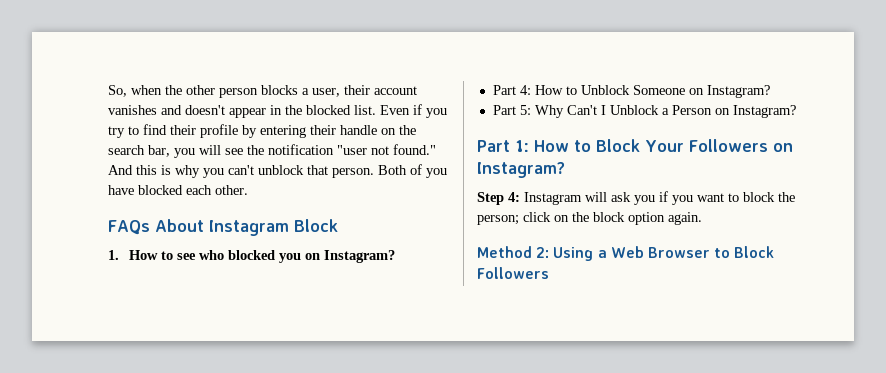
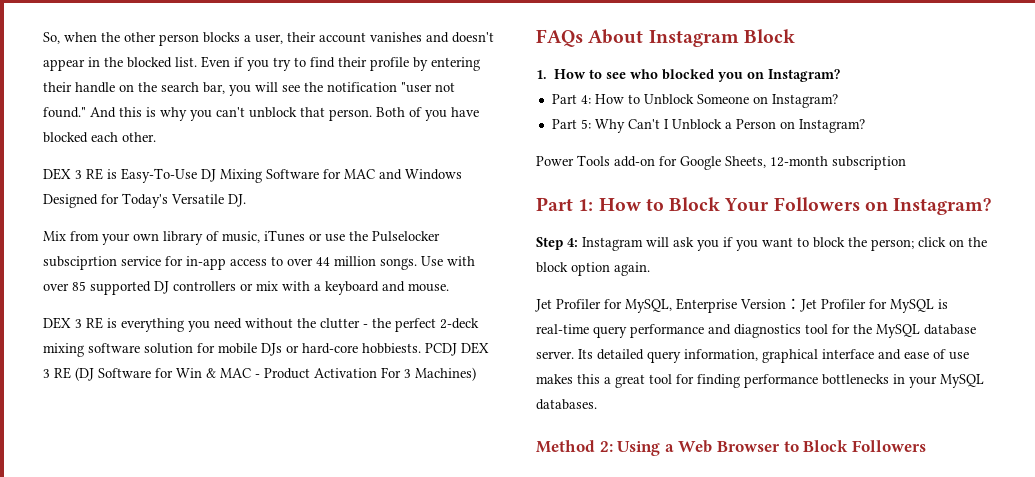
+ DEX 3 RE is Easy-To-Use DJ Mixing Software for MAC and Windows Designed for Today's Versatile DJ.
+ Mix from your own library of music, iTunes or use the Pulselocker subsciprtion service for in-app access to over 44 million songs. Use with over 85 supported DJ controllers or mix with a keyboard and mouse.
+ DEX 3 RE is everything you need without the clutter - the perfect 2-deck mixing software solution for mobile DJs or hard-core hobbiests. PCDJ DEX 3 RE (DJ Software for Win & MAC - Product Activation For 3 Machines)
+ Power Tools add-on for Google Sheets, 12-month subscription
+ Jet Profiler for MySQL, Enterprise Version：Jet Profiler for MySQL is real-time query performance and diagnostics tool for the MySQL database server. Its detailed query information, graphical interface and ease of use makes this a great tool for finding performance bottlenecks in your MySQL databases.

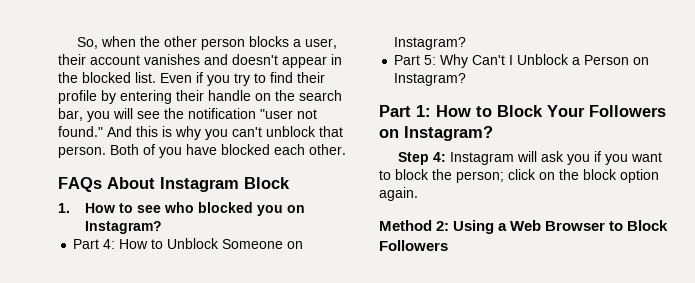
- DEX 3 RE is Easy-To-Use DJ Mixing Software for MAC and Windows Designed for Today's Versatile DJ.
- Mix from your own library of music, iTunes or use the Pulselocker subsciprtion service for in-app access to over 44 million songs. Use with over 85 supported DJ controllers or mix with a keyboard and mouse.
- DEX 3 RE is everything you need without the clutter - the perfect 2-deck mixing software solution for mobile DJs or hard-core hobbiests. PCDJ DEX 3 RE (DJ Software for Win & MAC - Product Activation For 3 Machines)
- Power Tools add-on for Google Sheets, 12-month subscription
- Jet Profiler for MySQL, Enterprise Version：Jet Profiler for MySQL is real-time query performance and diagnostics tool for the MySQL database server. Its detailed query information, graphical interface and ease of use makes this a great tool for finding performance bottlenecks in your MySQL databases.

